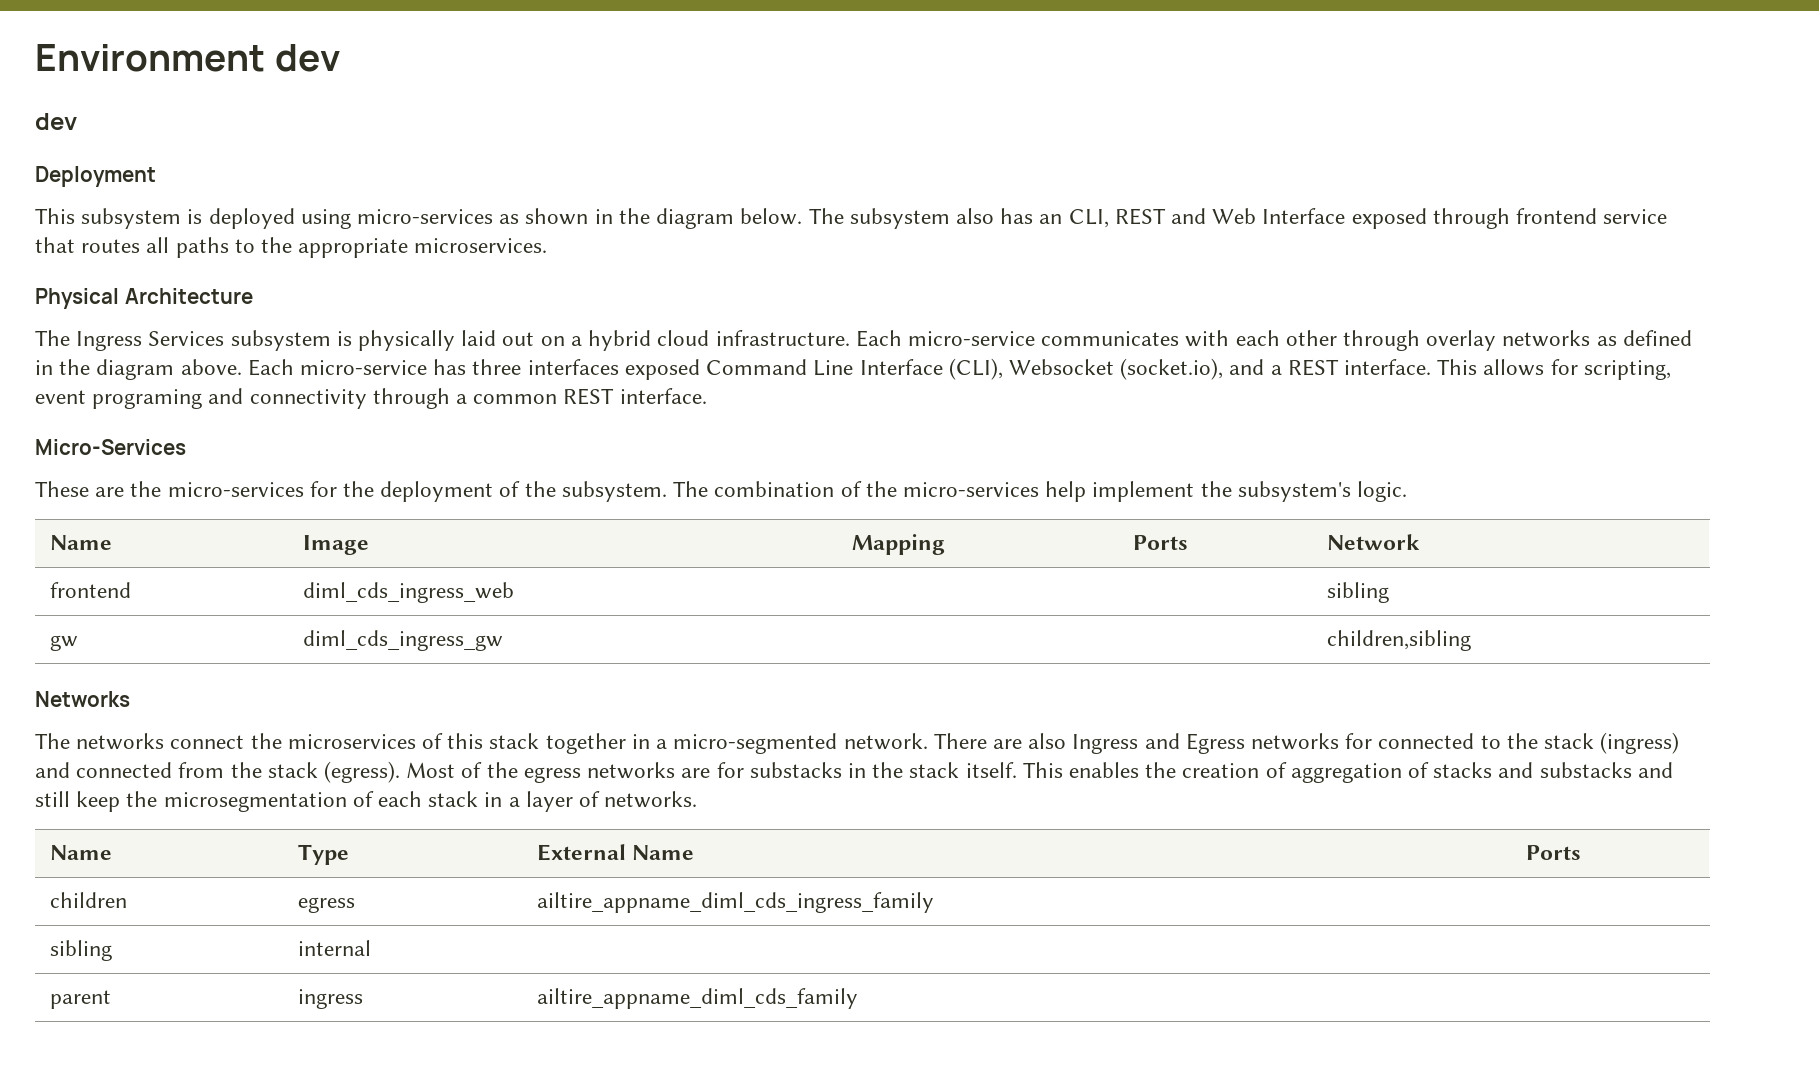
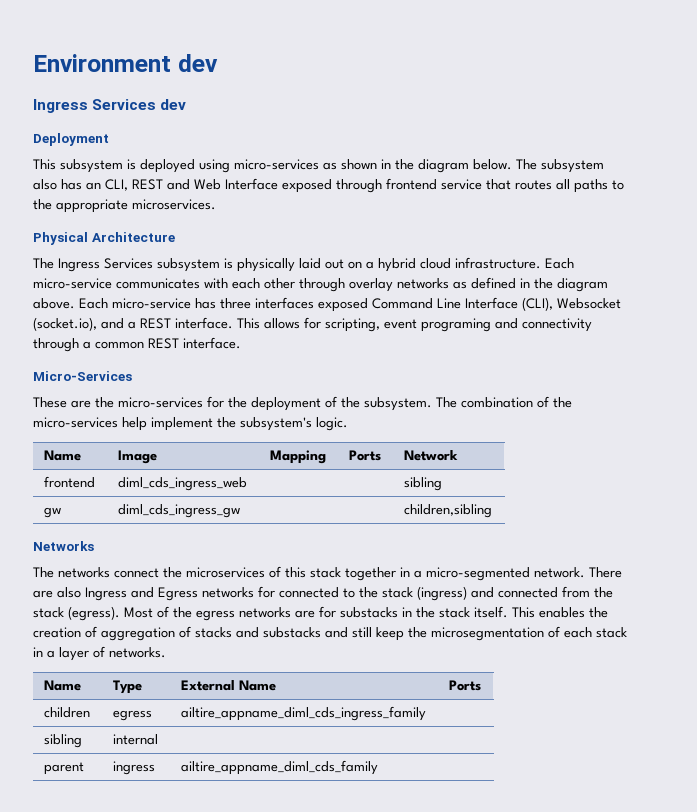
  Environment dev
- dev
+ Ingress Services dev

